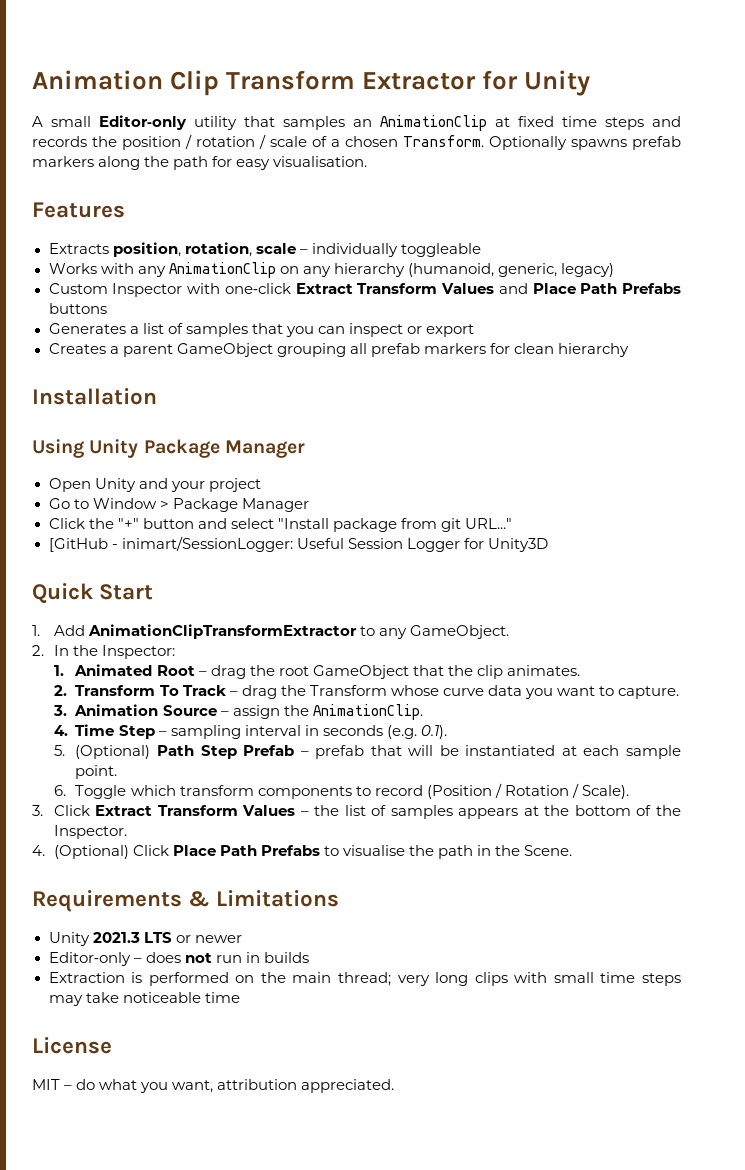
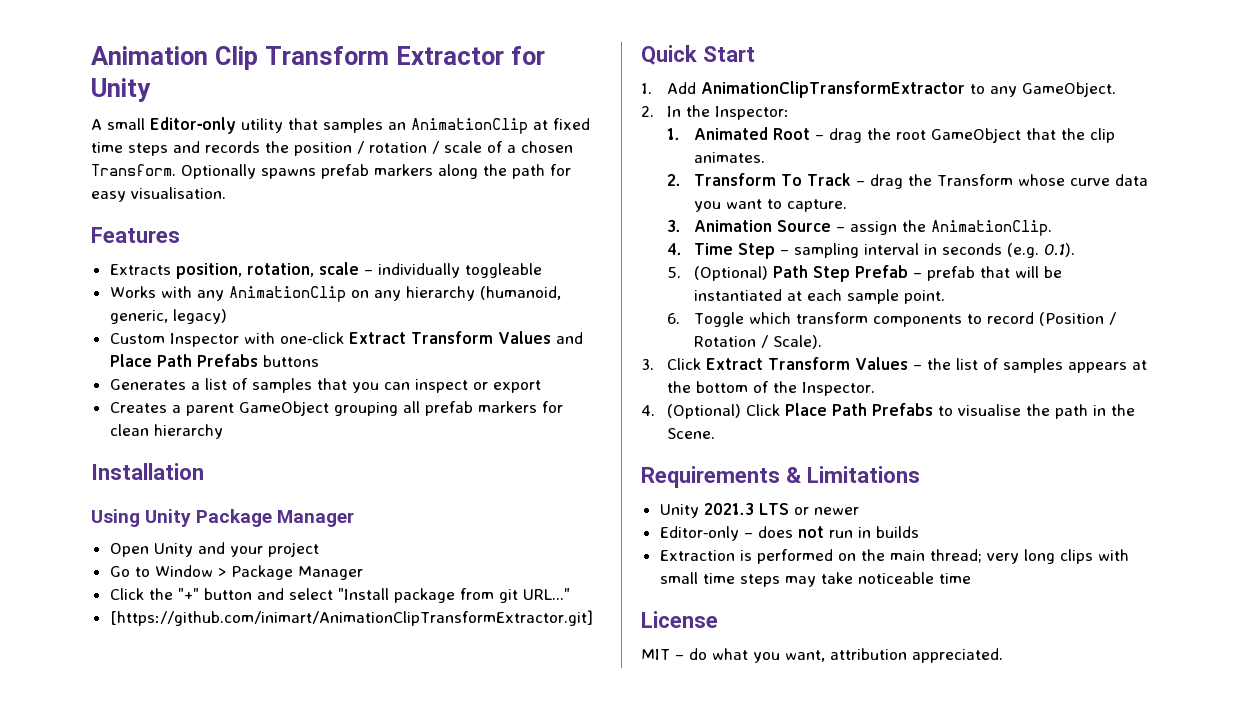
- [GitHub - inimart/SessionLogger: Useful Session Logger for Unity3D
+ [https://github.com/inimart/AnimationClipTransformExtractor.git]

